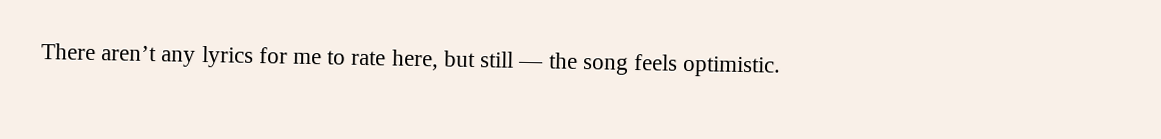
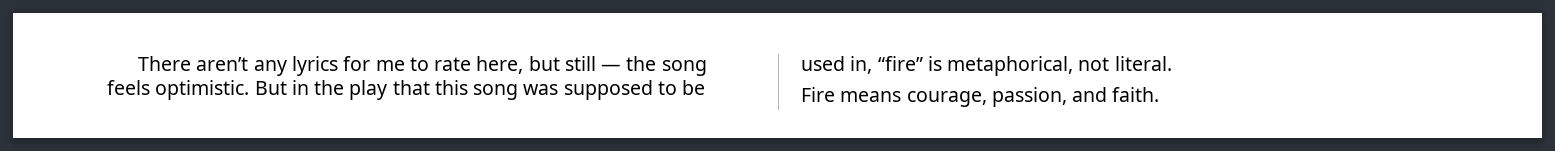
+ But in the play that this song was supposed to be used in, “fire” is metaphorical, not literal.
+ Fire means courage, passion, and faith.

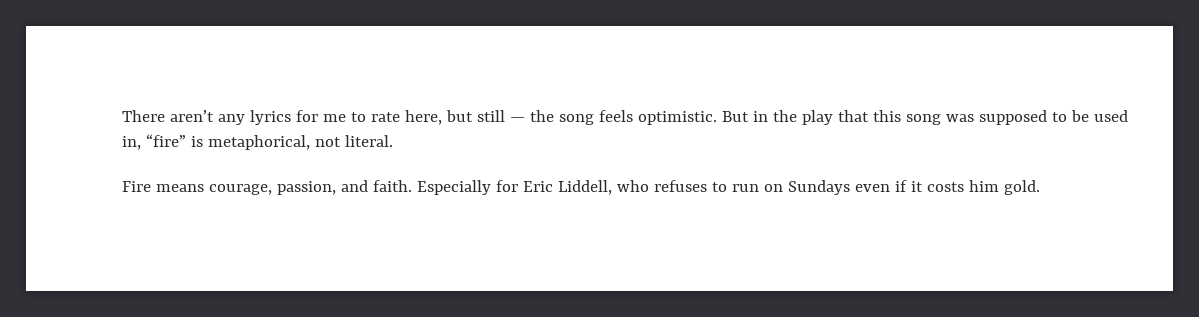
+ Especially for Eric Liddell, who refuses to run on Sundays even if it costs him gold.

